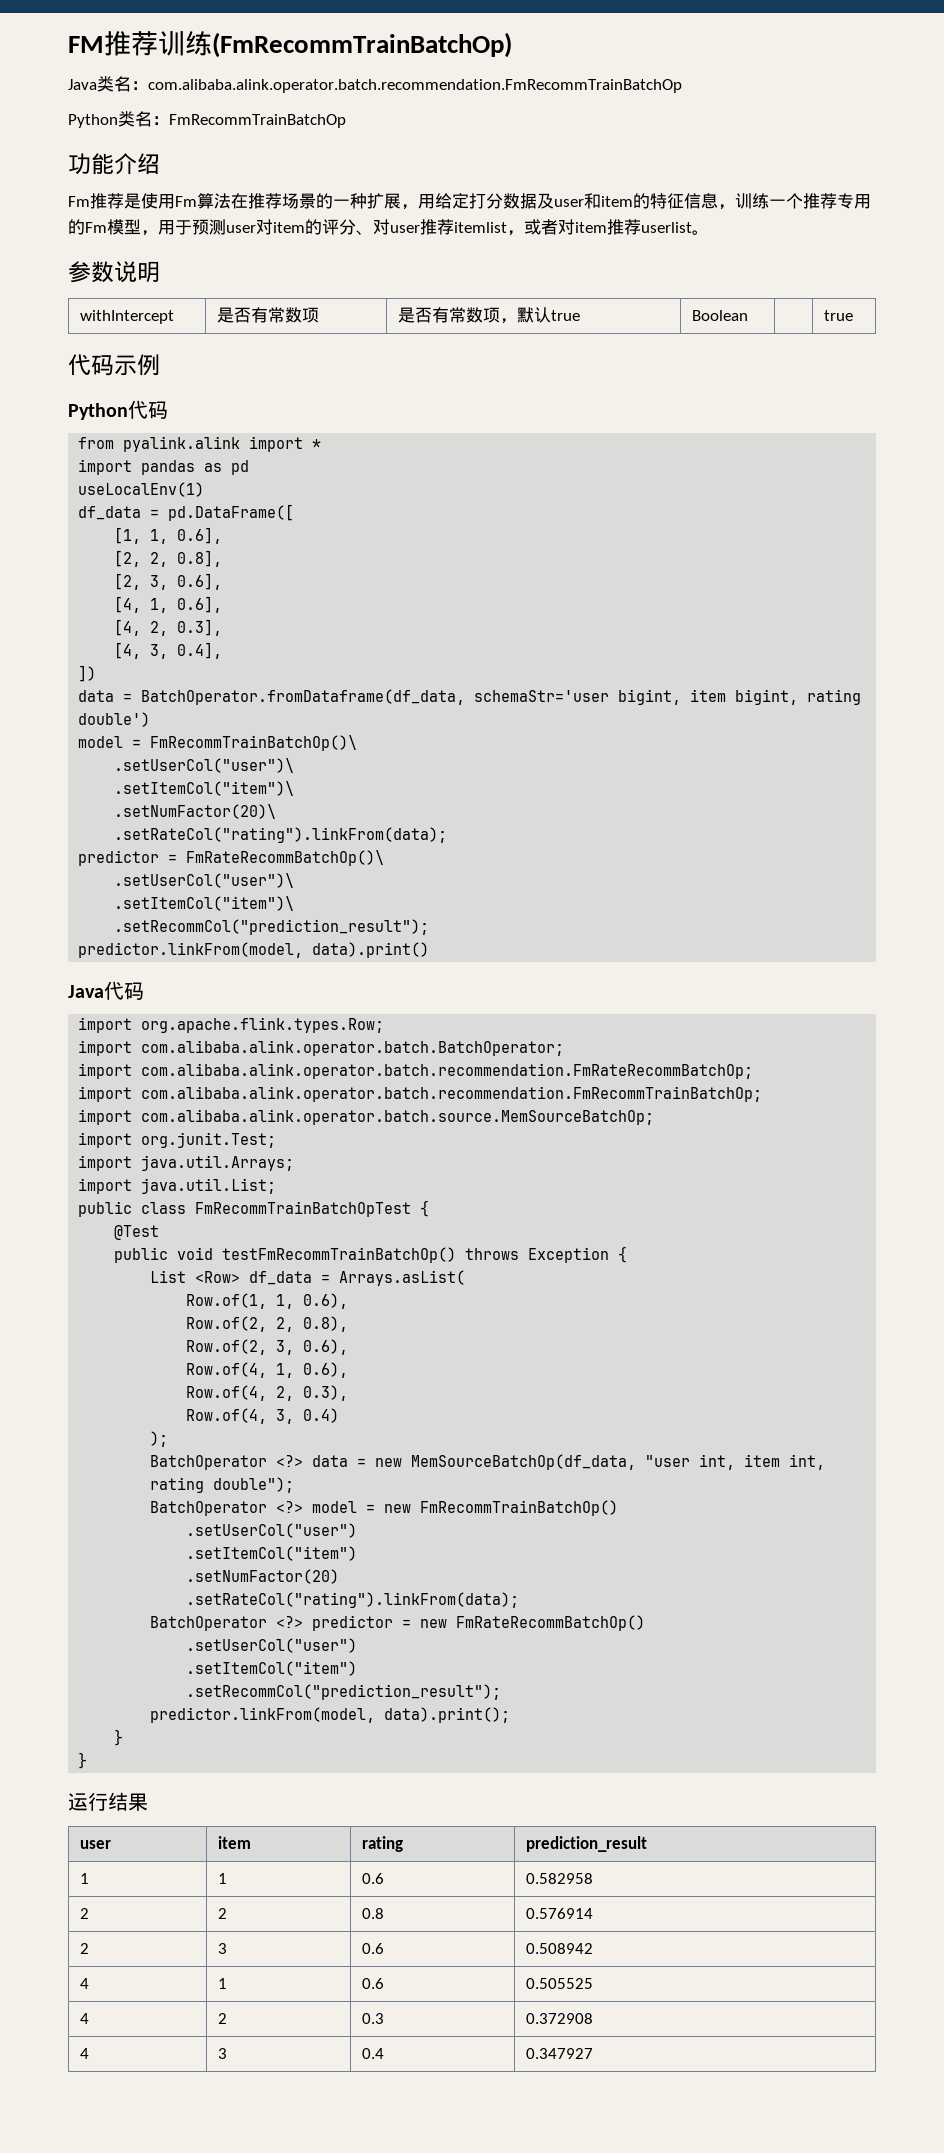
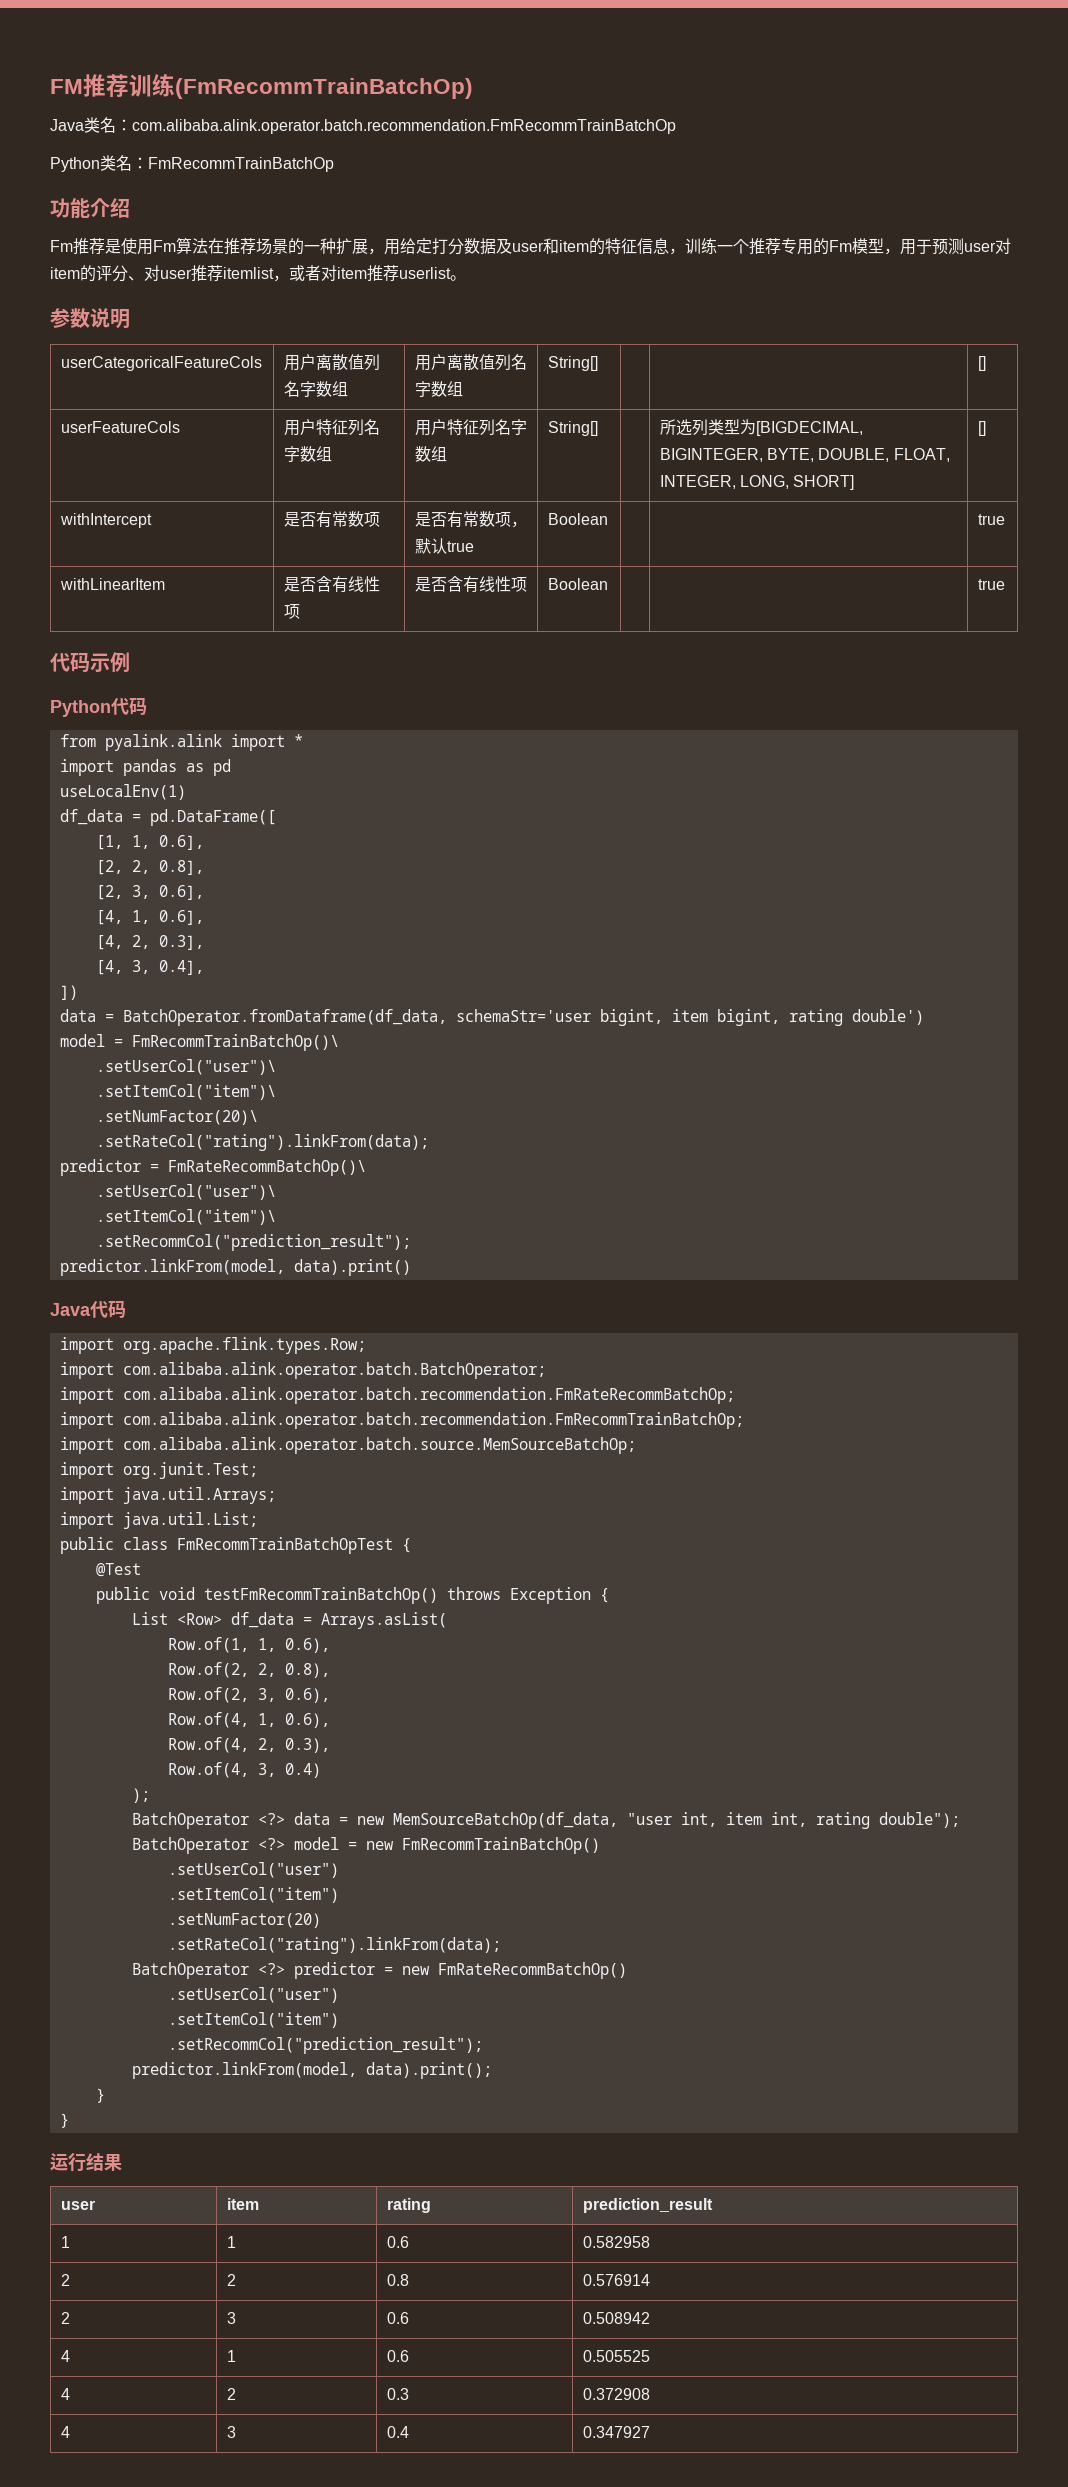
+ userCategoricalFeatureCols | 用户离散值列名字数组 | 用户离散值列名字数组 | String[] | | | []
+ userFeatureCols | 用户特征列名字数组 | 用户特征列名字数组 | String[] | | 所选列类型为[BIGDECIMAL, BIGINTEGER, BYTE, DOUBLE, FLOAT, INTEGER, LONG, SHORT] | []
- withIntercept | 是否有常数项 | 是否有常数项，默认true | Boolean | | true
+ withIntercept | 是否有常数项 | 是否有常数项，默认true | Boolean | | | true
+ withLinearItem | 是否含有线性项 | 是否含有线性项 | Boolean | | | true

